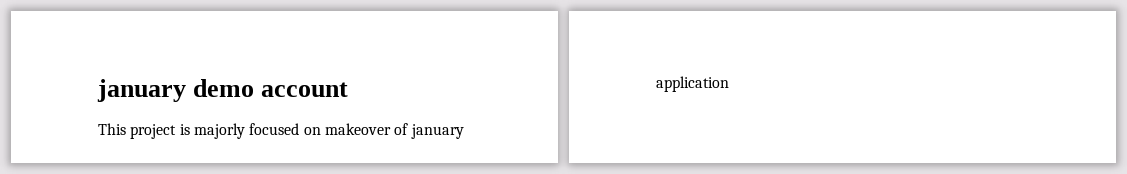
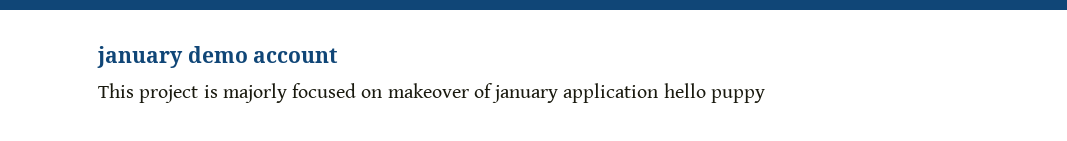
- This project is majorly focused on makeover of january application
+ This project is majorly focused on makeover of january application hello puppy

